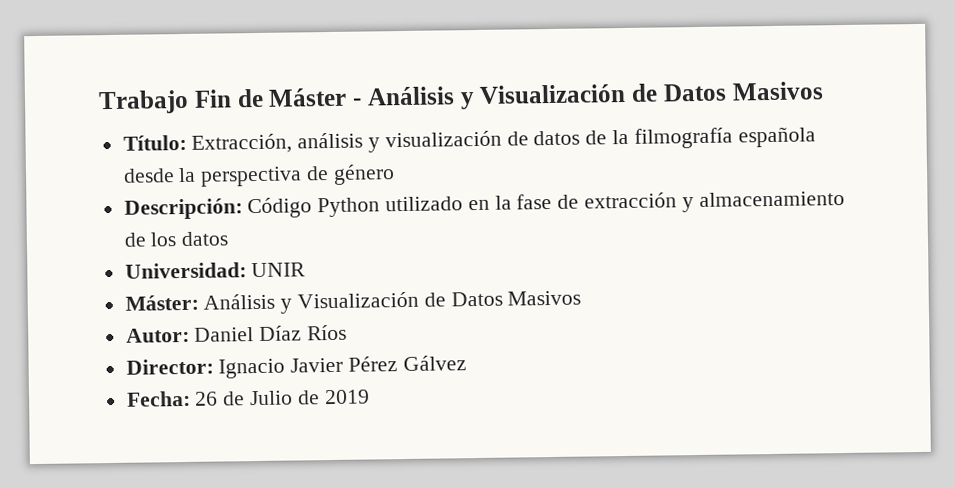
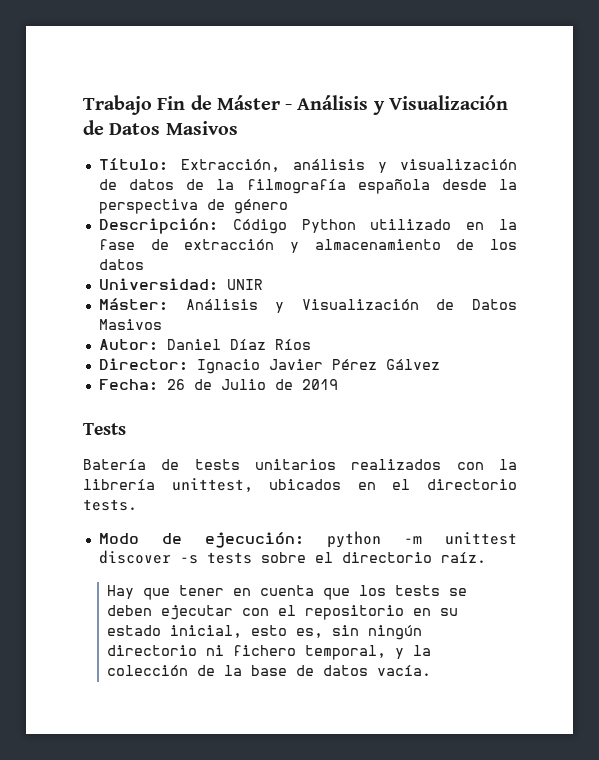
+ Tests
+ Batería de tests unitarios realizados con la librería unittest, ubicados en el directorio tests.
+ Modo de ejecución: python -m unittest discover -s tests sobre el directorio raíz.
+ Hay que tener en cuenta que los tests se deben ejecutar con el repositorio en su estado inicial, esto es, sin ningún directorio ni fichero temporal, y la colección de la base de datos vacía.

